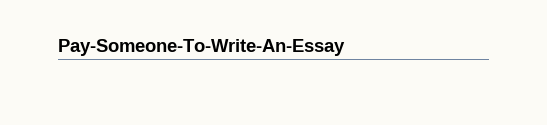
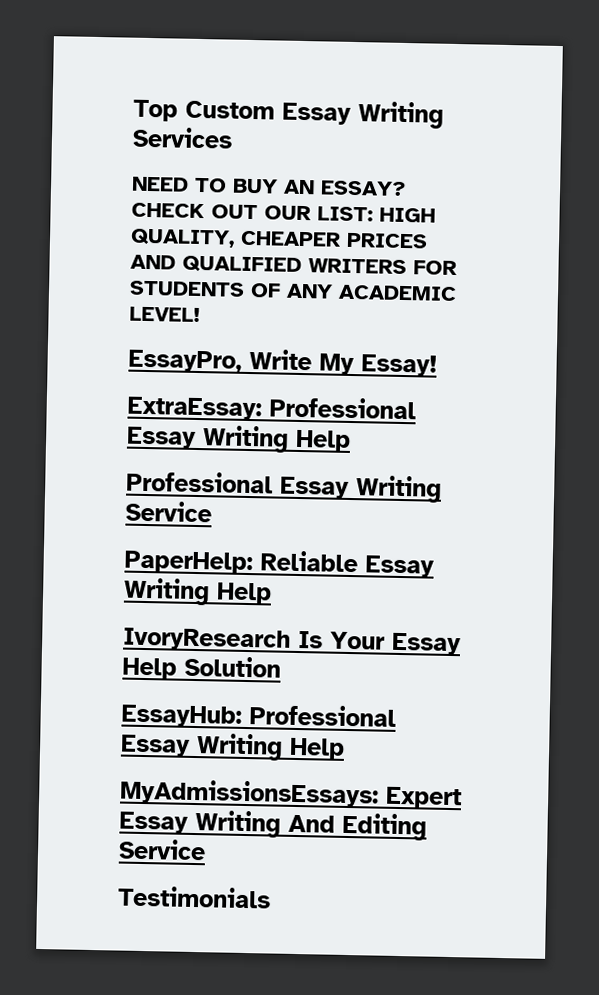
- Pay-Someone-To-Write-An-Essay
+ Top Custom Essay Writing Services
+ NEED TO BUY AN ESSAY? CHECK OUT OUR LIST: HIGH QUALITY, CHEAPER PRICES AND QUALIFIED WRITERS FOR STUDENTS OF ANY ACADEMIC LEVEL!
+ EssayPro, Write My Essay!
+ ExtraEssay: Professional Essay Writing Help
+ Professional Essay Writing Service
+ PaperHelp: Reliable Essay Writing Help
+ IvoryResearch Is Your Essay Help Solution
+ EssayHub: Professional Essay Writing Help
+ MyAdmissionsEssays: Expert Essay Writing And Editing Service
+ Testimonials

